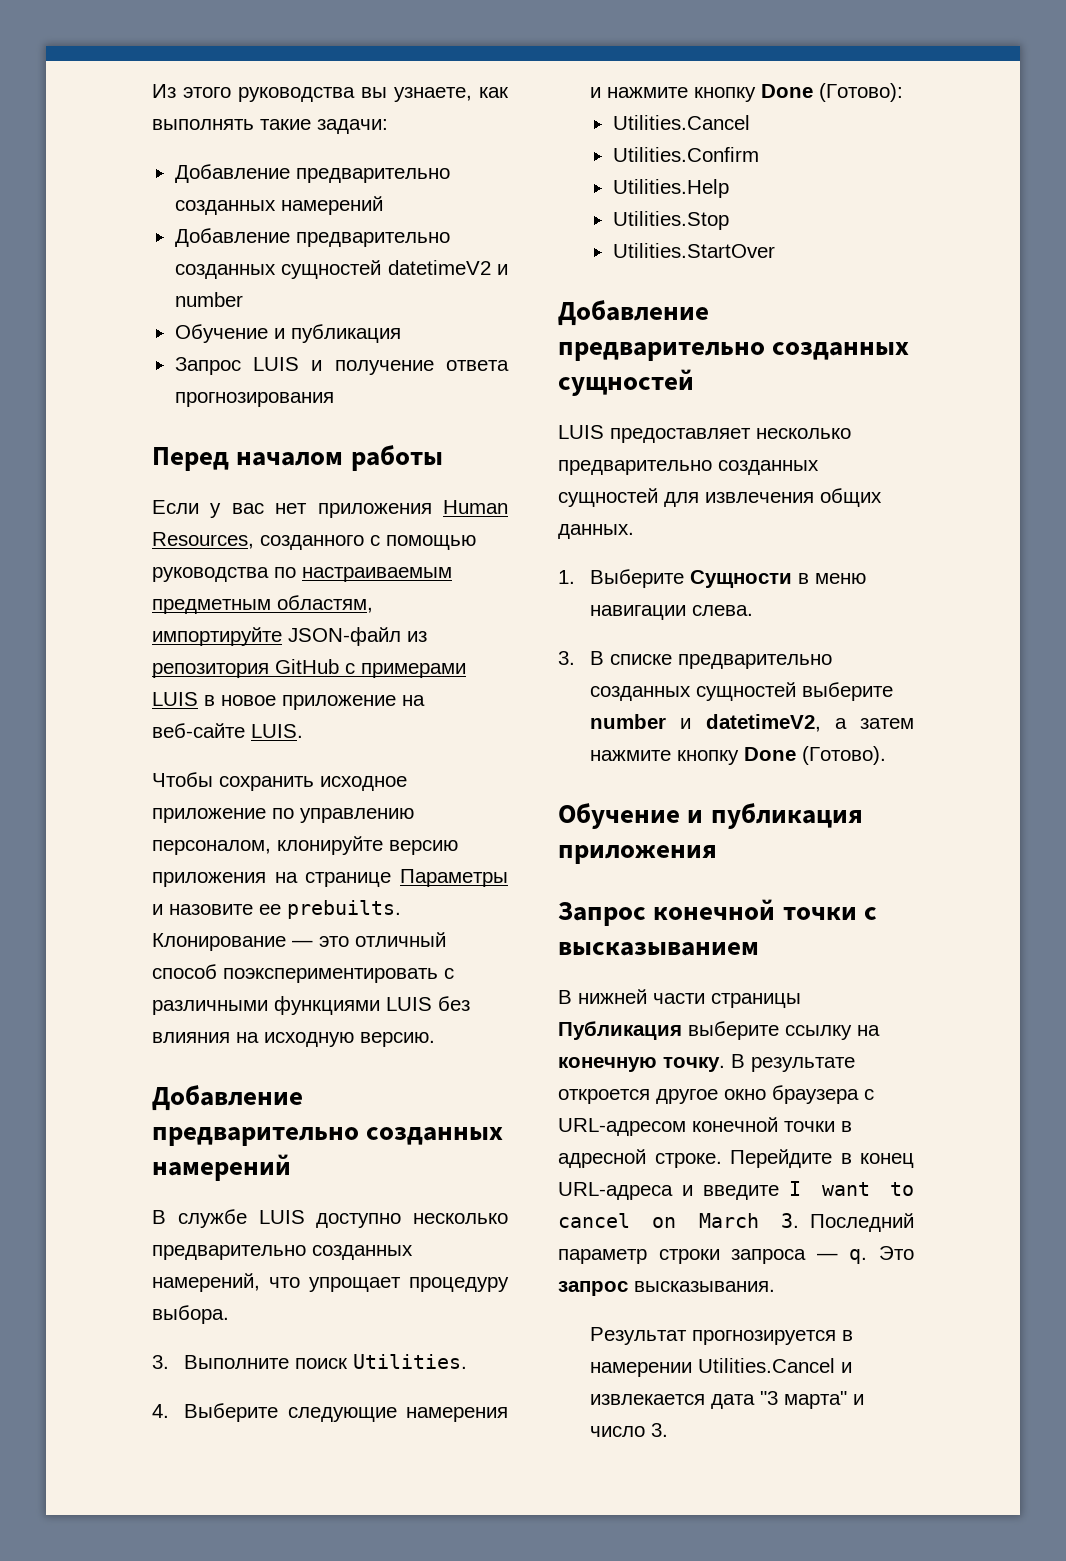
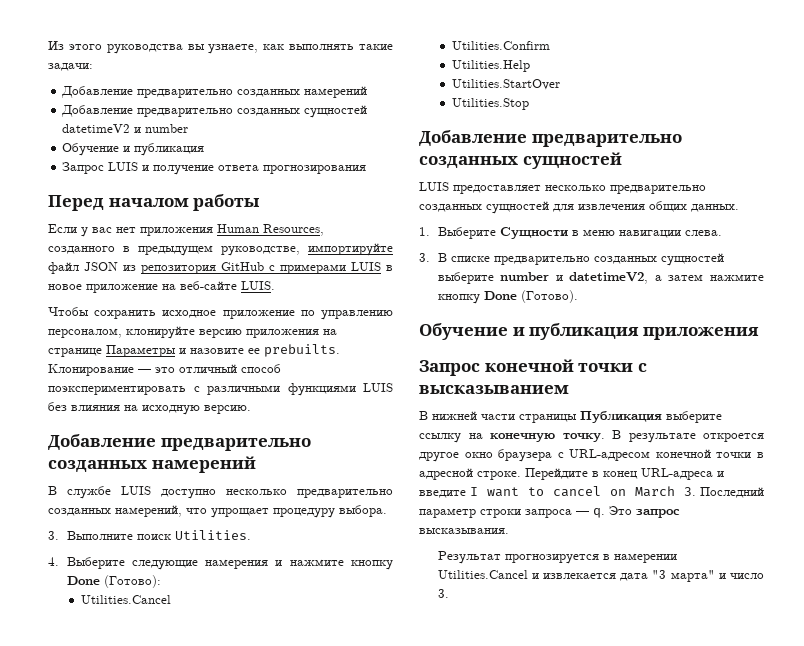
- Если у вас нет приложения Human Resources, созданного с помощью руководства по настраиваемым предметным областям, импортируйте JSON-файл из репозитория GitHub с примерами LUIS в новое приложение на веб-сайте LUIS.
+ Если у вас нет приложения Human Resources, созданного в предыдущем руководстве, импортируйте файл JSON из репозитория GitHub с примерами LUIS в новое приложение на веб-сайте LUIS.
+ Utilities.StartOver
- Utilities.StartOver

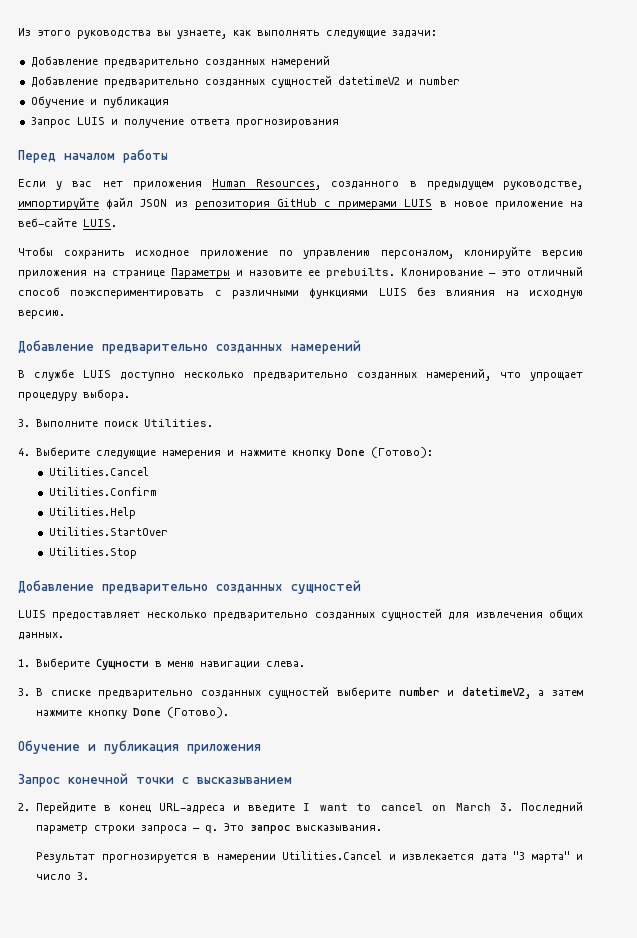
- Из этого руководства вы узнаете, как выполнять такие задачи:
+ Из этого руководства вы узнаете, как выполнять следующие задачи:
- В нижней части страницы Публикация выберите ссылку на конечную точку. В результате откроется другое окно браузера с URL-адресом конечной точки в адресной строке. Перейдите в конец URL-адреса и введите I want to cancel on March 3. Последний параметр строки запроса — q.
+ 2. Перейдите в конец URL-адреса и введите I want to cancel on March 3. Последний параметр строки запроса — q.

